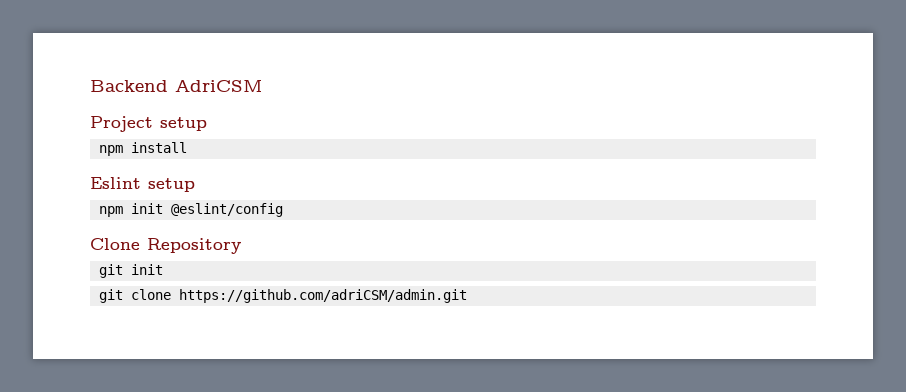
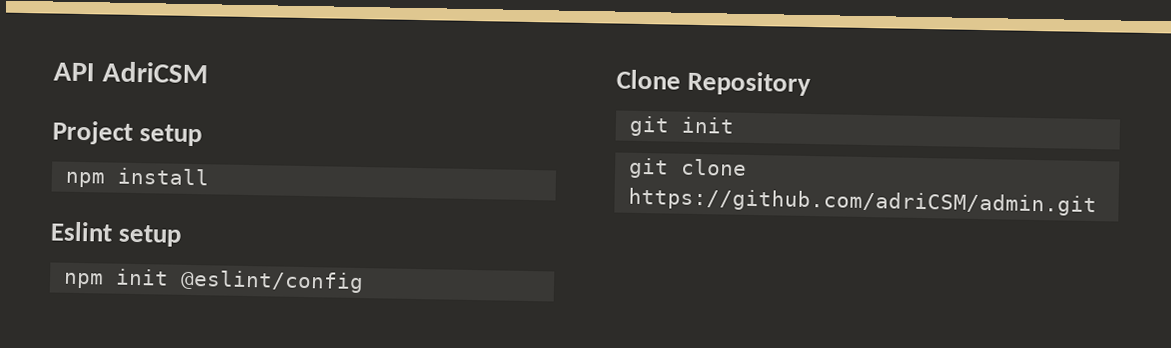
- Backend AdriCSM
+ API AdriCSM

